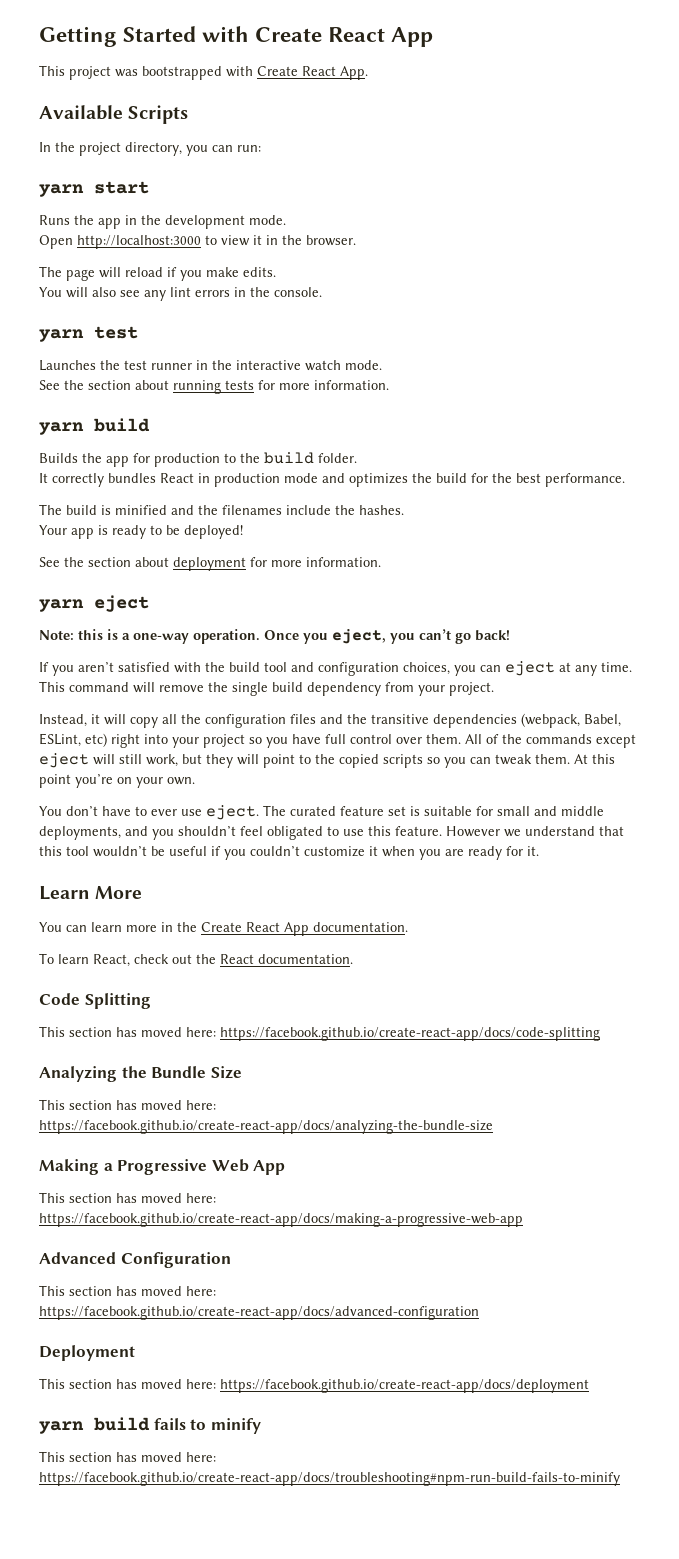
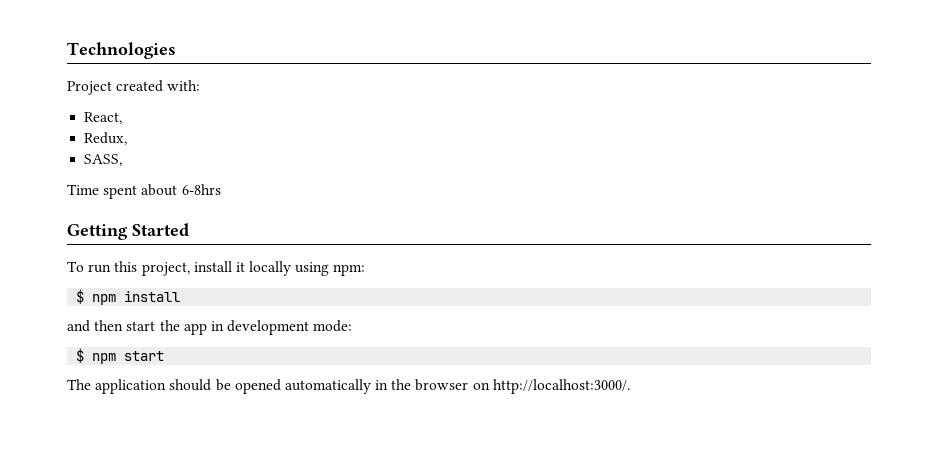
- Getting Started with Create React App
- This project was bootstrapped with Create React App.
- Available Scripts
- In the project directory, you can run:
- yarn start
- Runs the app in the development mode.
- Open http://localhost:3000 to view it in the browser.
- The page will reload if you make edits.
- You will also see any lint errors in the console.
- yarn test
- Launches the test runner in the interactive watch mode.
- See the section about running tests for more information.
- yarn build
- Builds the app for production to the build folder.
- It correctly bundles React in production mode and optimizes the build for the best performance.
- The build is minified and the filenames include the hashes.
- Your app is ready to be deployed!
- See the section about deployment for more information.
- yarn eject
- Note: this is a one-way operation. Once you eject, you can’t go back!
- If you aren’t satisfied with the build tool and configuration choices, you can eject at any time. This command will remove the single build dependency from your project.
- Instead, it will copy all the configuration files and the transitive dependencies (webpack, Babel, ESLint, etc) right into your project so you have full control over them. All of the commands except eject will still work, but they will point to the copied scripts so you can tweak them. At this point you’re on your own.
- You don’t have to ever use eject. The curated feature set is suitable for small and middle deployments, and you shouldn’t feel obligated to use this feature. However we understand that this tool wouldn’t be useful if you couldn’t customize it when you are ready for it.
- Learn More
- You can learn more in the Create React App documentation.
- To learn React, check out the React documentation.
- Code Splitting
- This section has moved here: https://facebook.github.io/create-react-app/docs/code-splitting
- Analyzing the Bundle Size
- This section has moved here: https://facebook.github.io/create-react-app/docs/analyzing-the-bundle-size
- Making a Progressive Web App
- This section has moved here: https://facebook.github.io/create-react-app/docs/making-a-progressive-web-app
- Advanced Configuration
- This section has moved here: https://facebook.github.io/create-react-app/docs/advanced-configuration
- Deployment
- This section has moved here: https://facebook.github.io/create-react-app/docs/deployment
- yarn build fails to minify
- This section has moved here: https://facebook.github.io/create-react-app/docs/troubleshooting#npm-run-build-fails-to-minify
+ Technologies
+ Project created with:
+ React,
+ Redux,
+ SASS,
+ Time spent about 6-8hrs
+ Getting Started
+ To run this project, install it locally using npm:
+ $ npm install
+ and then start the app in development mode:
+ $ npm start
+ The application should be opened automatically in the browser on http://localhost:3000/.

